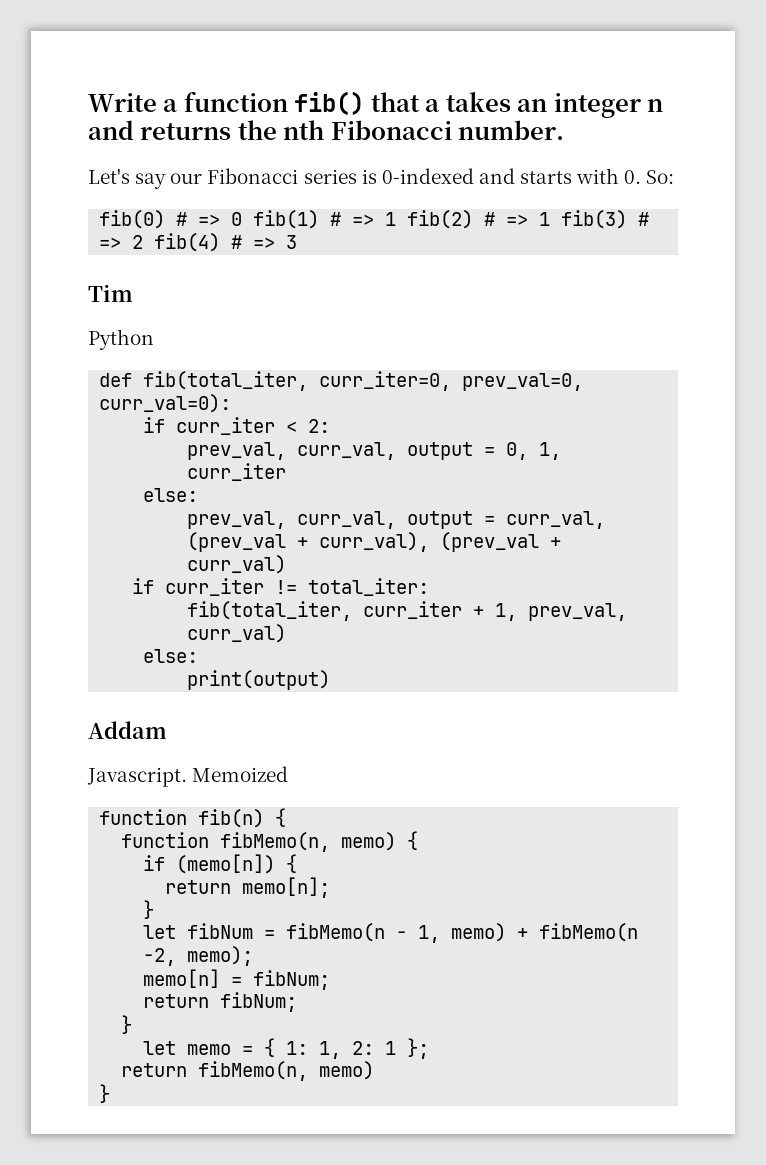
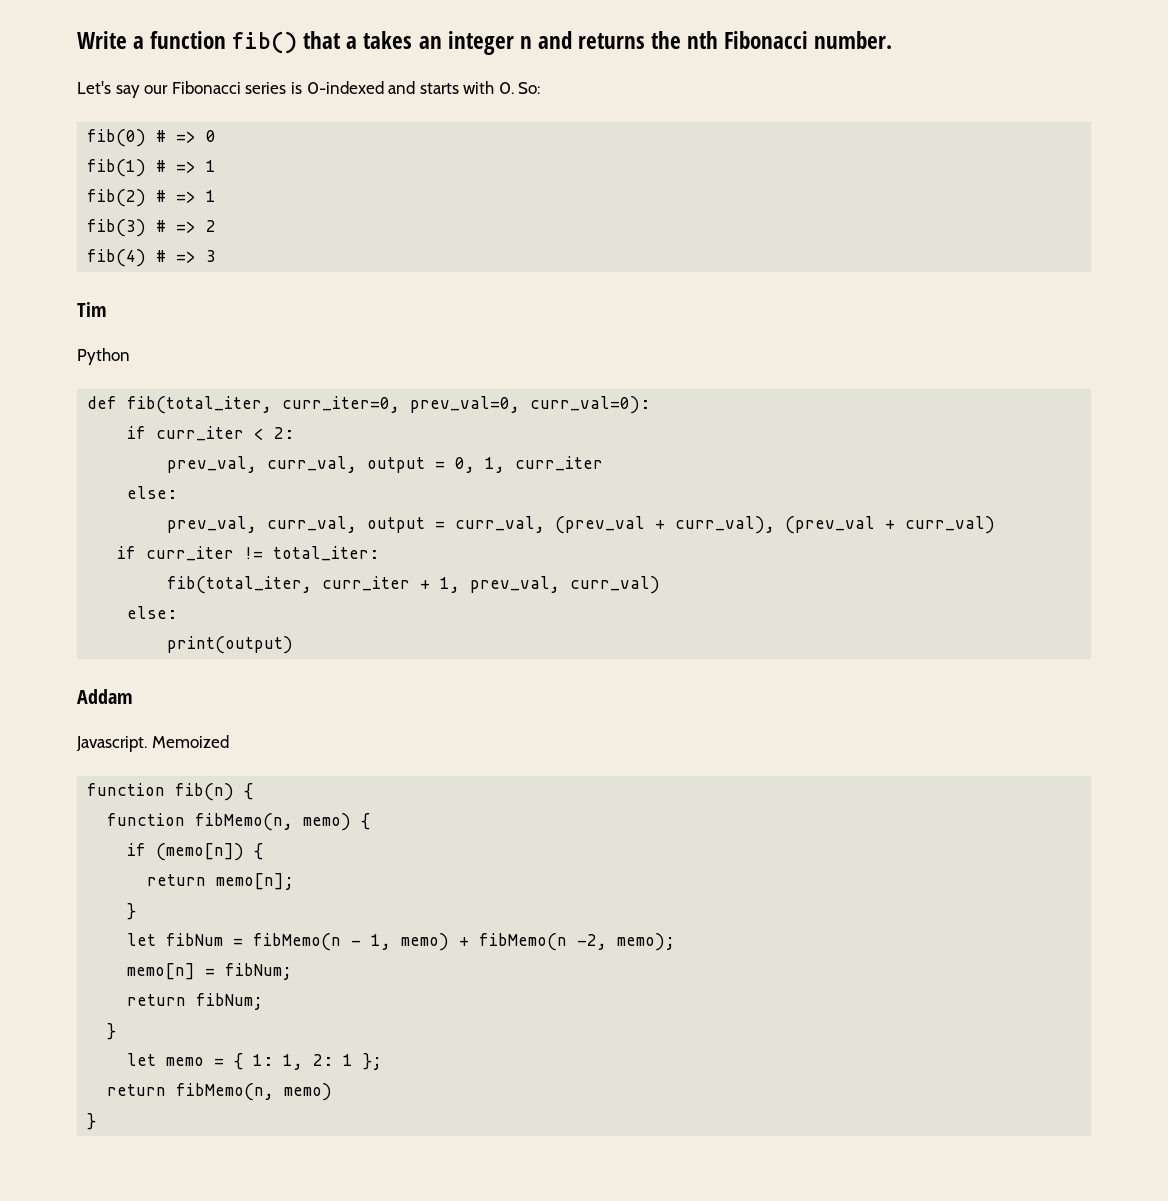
- fib(0) # => 0 fib(1) # => 1 fib(2) # => 1 fib(3) # => 2 fib(4) # => 3
+ fib(0) # => 0
+ fib(1) # => 1
+ fib(2) # => 1
+ fib(3) # => 2
+ fib(4) # => 3

